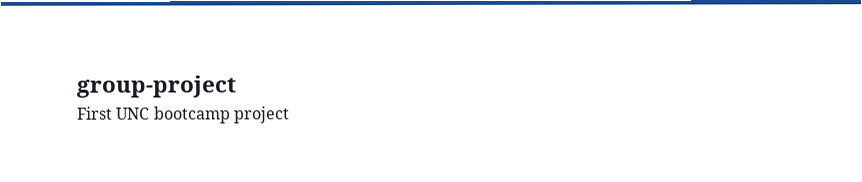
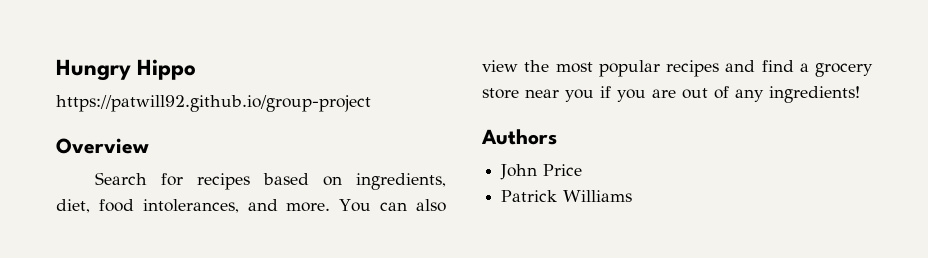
- group-project
- First UNC bootcamp project
+ Hungry Hippo
+ https://patwill92.github.io/group-project
+ Overview
+ Search for recipes based on ingredients, diet, food intolerances, and more. You can also view the most popular recipes and find a grocery store near you if you are out of any ingredients!
+ Authors
+ John Price
+ Patrick Williams

